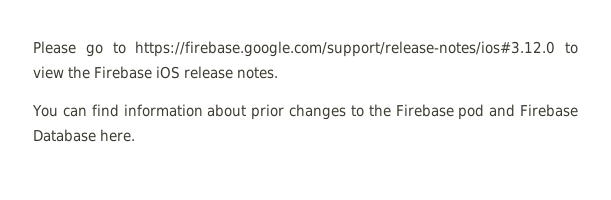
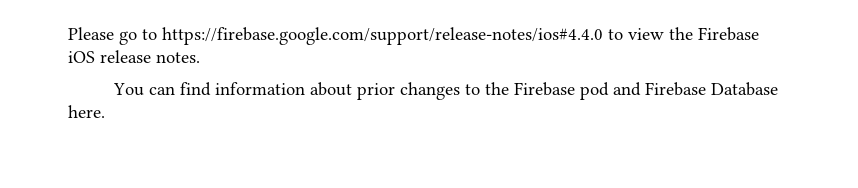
- Please go to https://firebase.google.com/support/release-notes/ios#3.12.0 to view the Firebase iOS release notes.
+ Please go to https://firebase.google.com/support/release-notes/ios#4.4.0 to view the Firebase iOS release notes.

